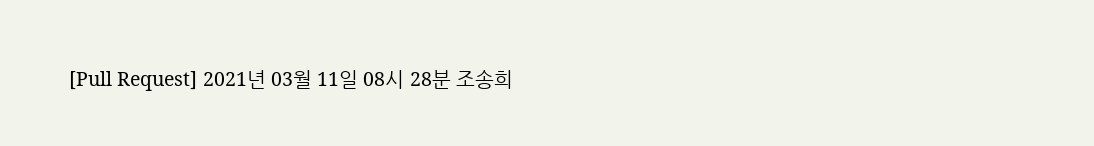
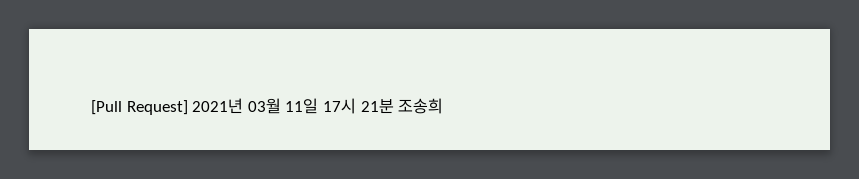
- [Pull Request] 2021년 03월 11일 08시 28분 조송희
+ [Pull Request] 2021년 03월 11일 17시 21분 조송희

